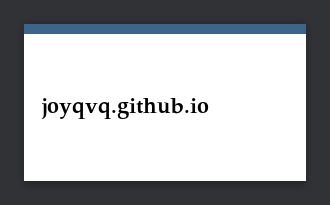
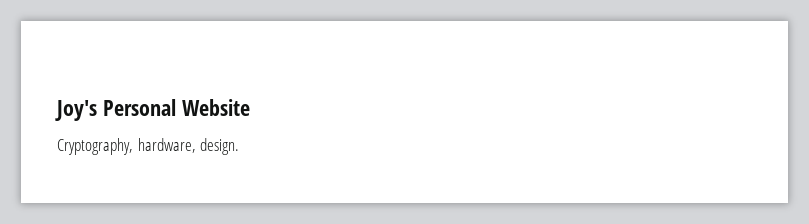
- joyqvq.github.io
+ Joy's Personal Website
+ Cryptography, hardware, design.

